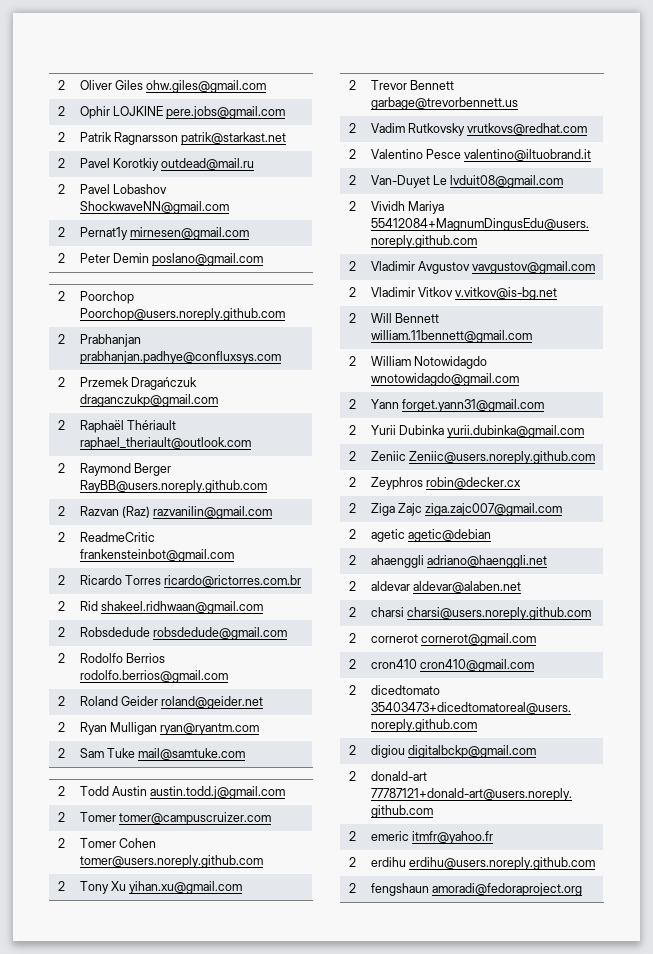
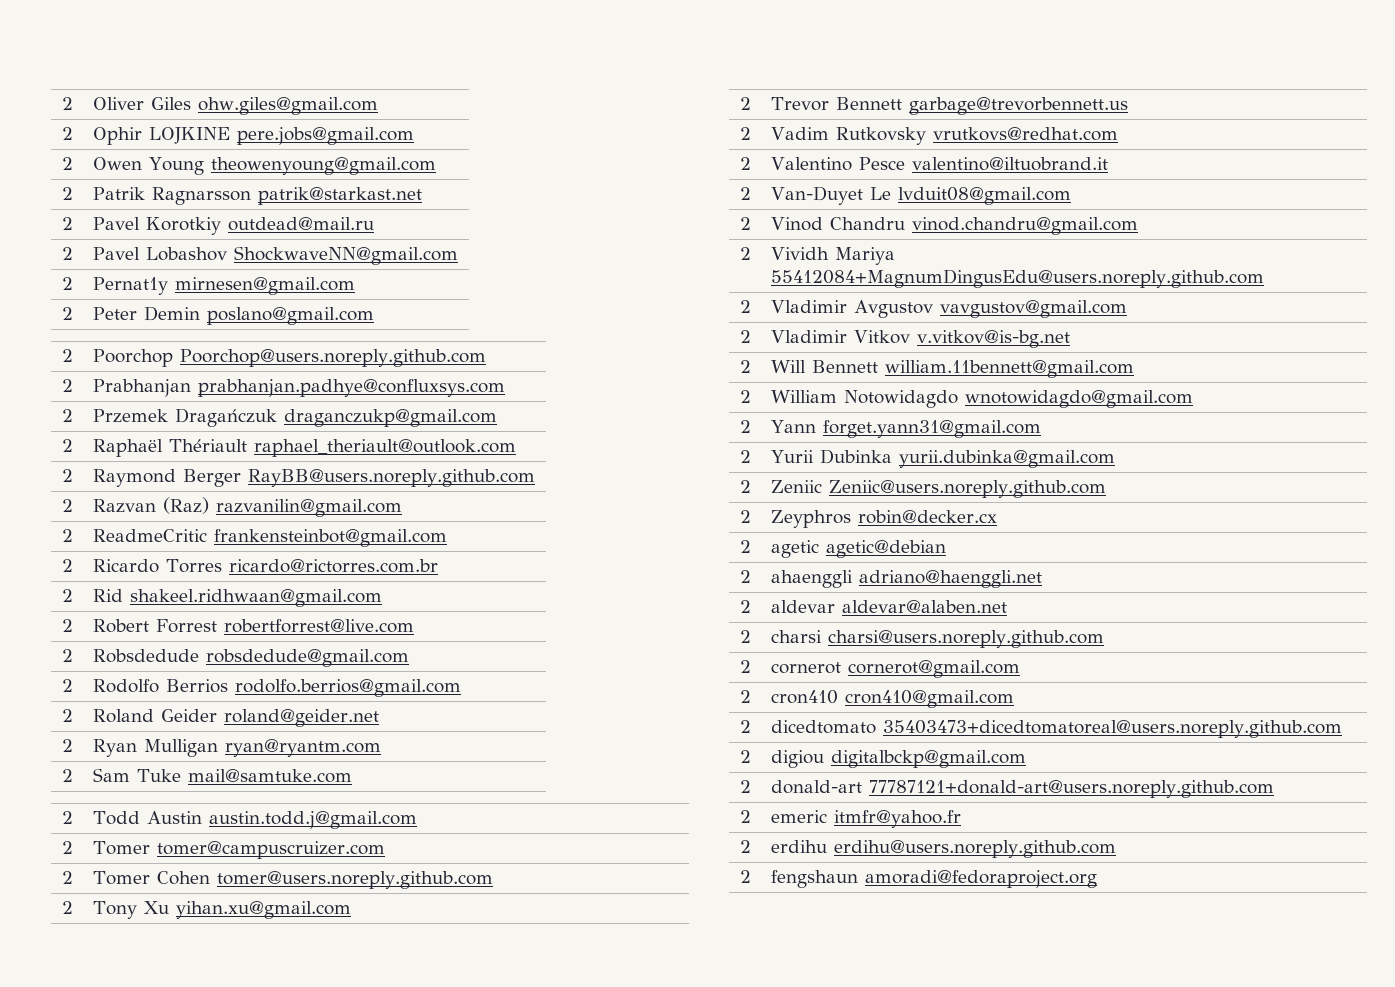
+ 2 | Owen Young theowenyoung@gmail.com
+ 2 | Robert Forrest robertforrest@live.com
+ 2 | Vinod Chandru vinod.chandru@gmail.com
- 2 | Ziga Zajc ziga.zajc007@gmail.com

